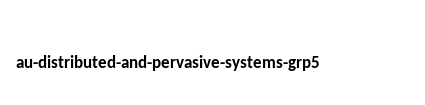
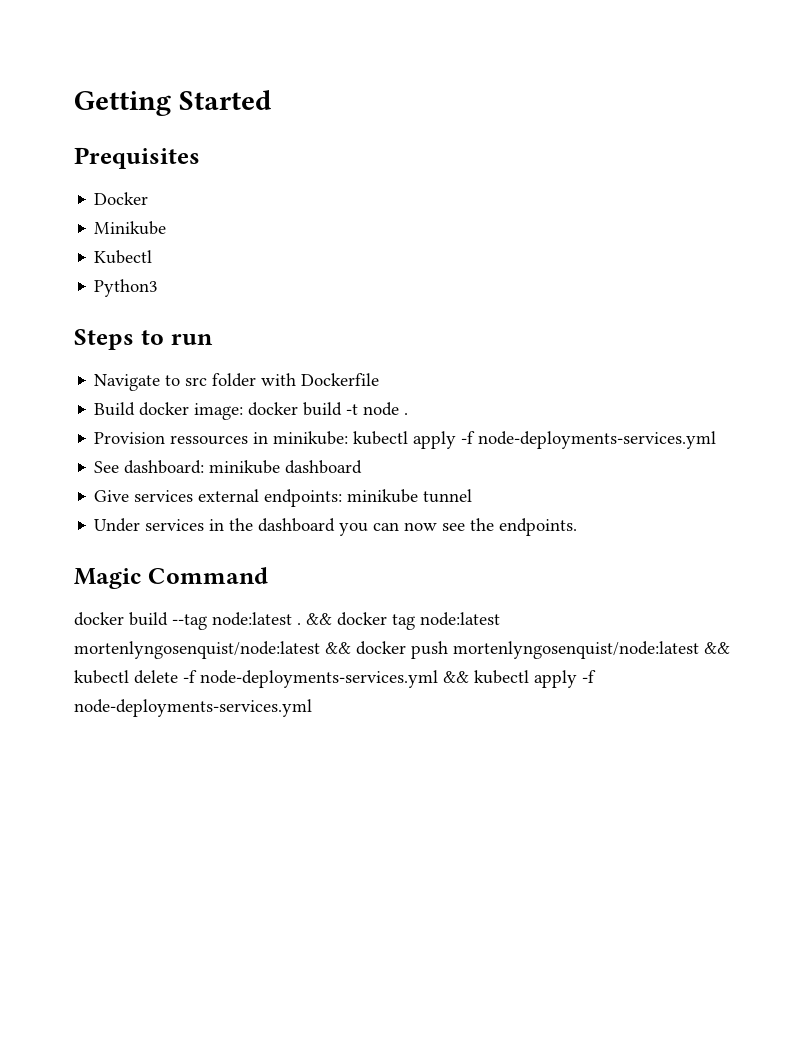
- au-distributed-and-pervasive-systems-grp5
+ Getting Started
+ Prequisites
+ Docker
+ Minikube
+ Kubectl
+ Python3
+ Steps to run
+ Navigate to src folder with Dockerfile
+ Build docker image: docker build -t node .
+ Provision ressources in minikube: kubectl apply -f node-deployments-services.yml
+ See dashboard: minikube dashboard
+ Give services external endpoints: minikube tunnel
+ Under services in the dashboard you can now see the endpoints.
+ Magic Command
+ docker build --tag node:latest . && docker tag node:latest mortenlyngosenquist/node:latest && docker push mortenlyngosenquist/node:latest && kubectl delete -f node-deployments-services.yml && kubectl apply -f node-deployments-services.yml

